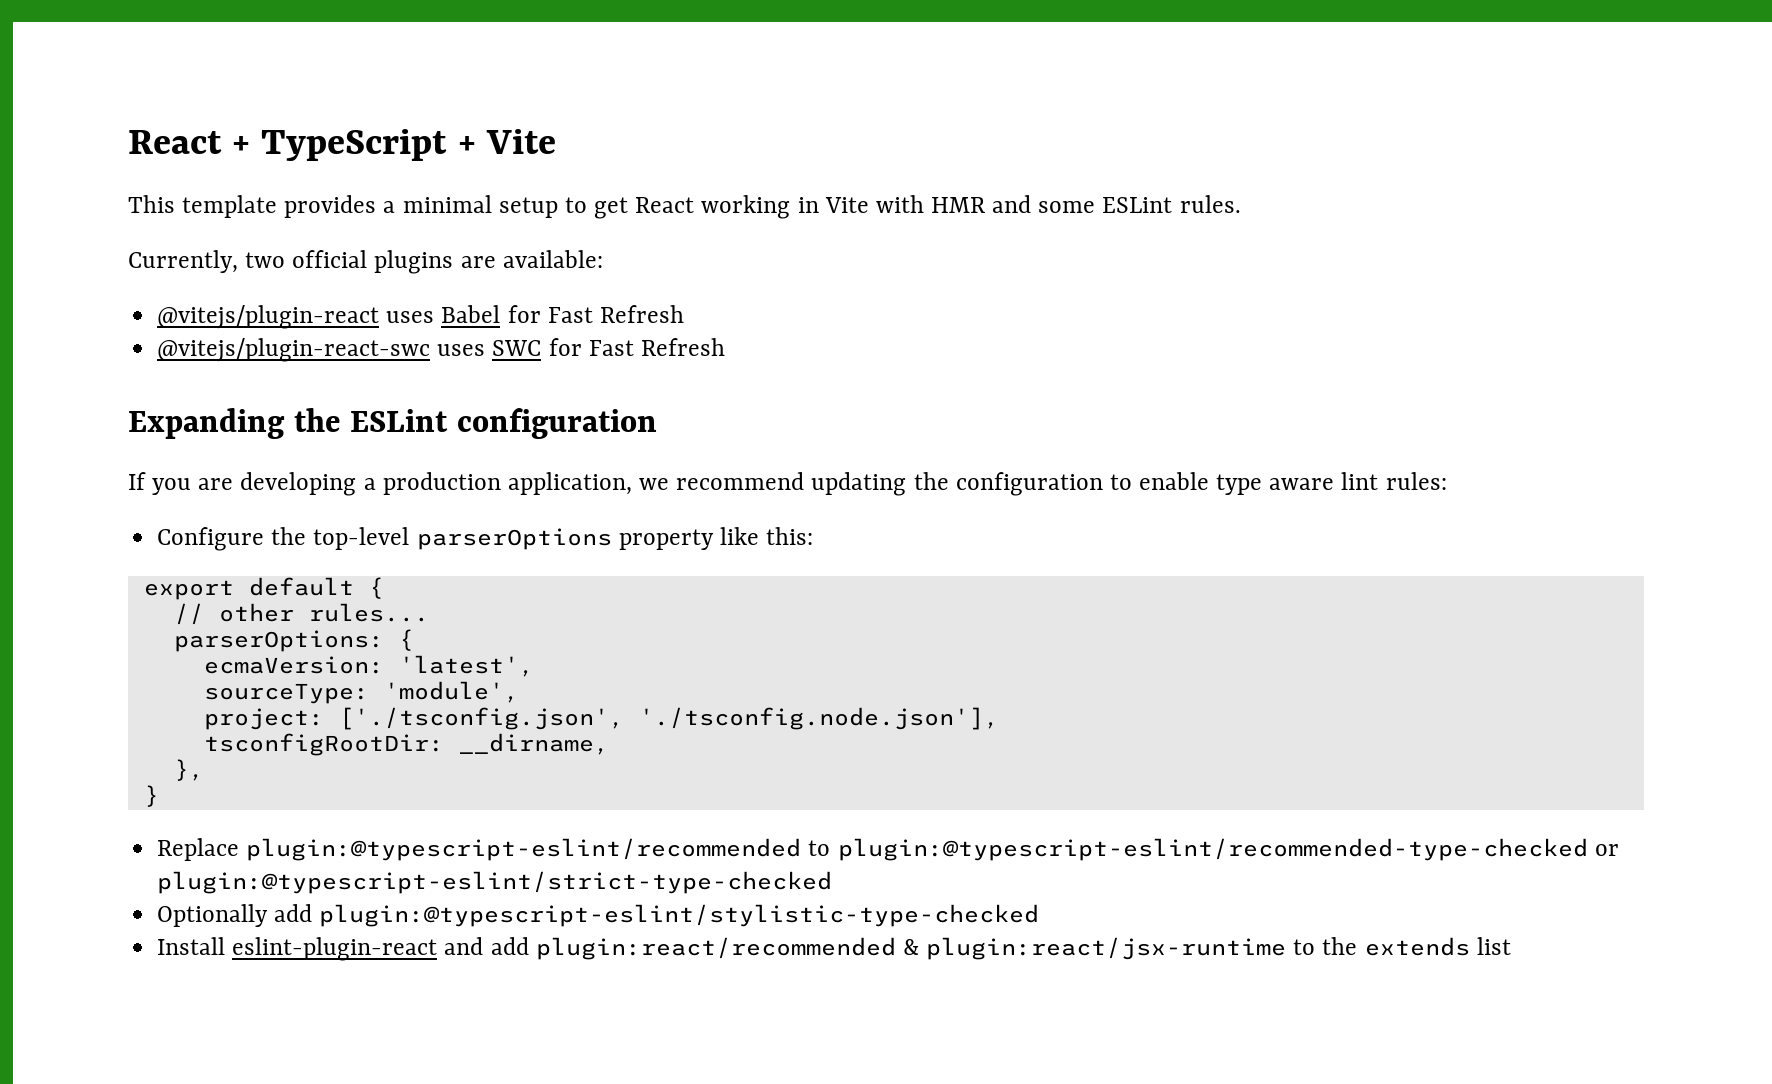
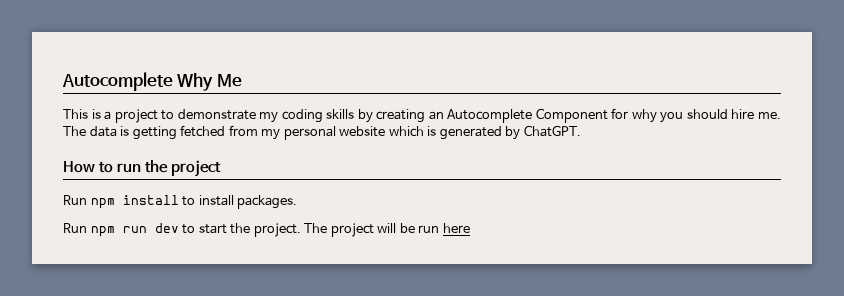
- React + TypeScript + Vite
- This template provides a minimal setup to get React working in Vite with HMR and some ESLint rules.
- Currently, two official plugins are available:
- @vitejs/plugin-react uses Babel for Fast Refresh
- @vitejs/plugin-react-swc uses SWC for Fast Refresh
- Expanding the ESLint configuration
- If you are developing a production application, we recommend updating the configuration to enable type aware lint rules:
- Configure the top-level parserOptions property like this:
- export default {
- // other rules...
- parserOptions: {
- ecmaVersion: 'latest',
- sourceType: 'module',
- project: ['./tsconfig.json', './tsconfig.node.json'],
- tsconfigRootDir: __dirname,
- },
- }
- Replace plugin:@typescript-eslint/recommended to plugin:@typescript-eslint/recommended-type-checked or plugin:@typescript-eslint/strict-type-checked
- Optionally add plugin:@typescript-eslint/stylistic-type-checked
- Install eslint-plugin-react and add plugin:react/recommended & plugin:react/jsx-runtime to the extends list
+ Autocomplete Why Me
+ This is a project to demonstrate my coding skills by creating an Autocomplete Component for why you should hire me. The data is getting fetched from my personal website which is generated by ChatGPT.
+ How to run the project
+ Run npm install to install packages.
+ Run npm run dev to start the project. The project will be run here

